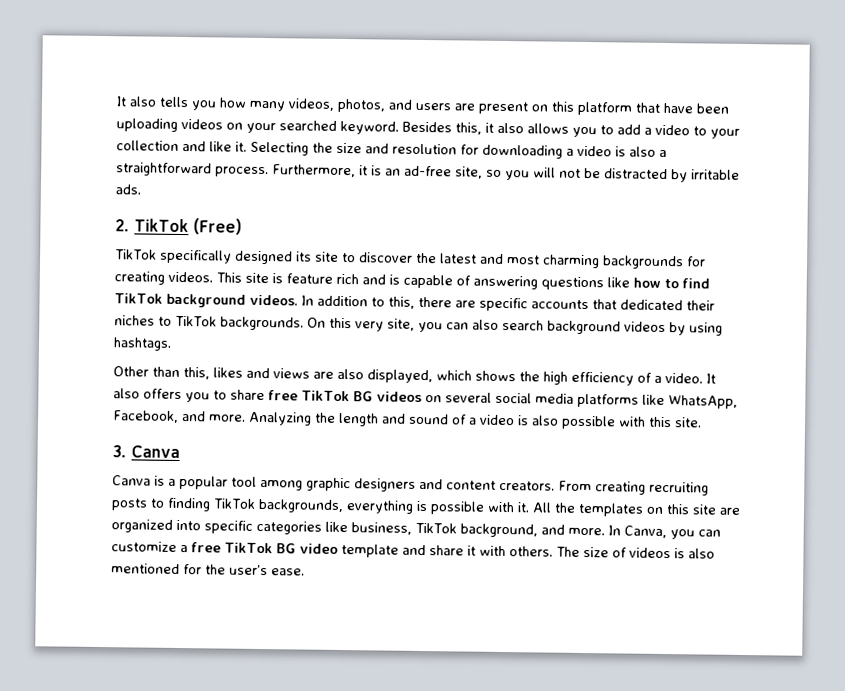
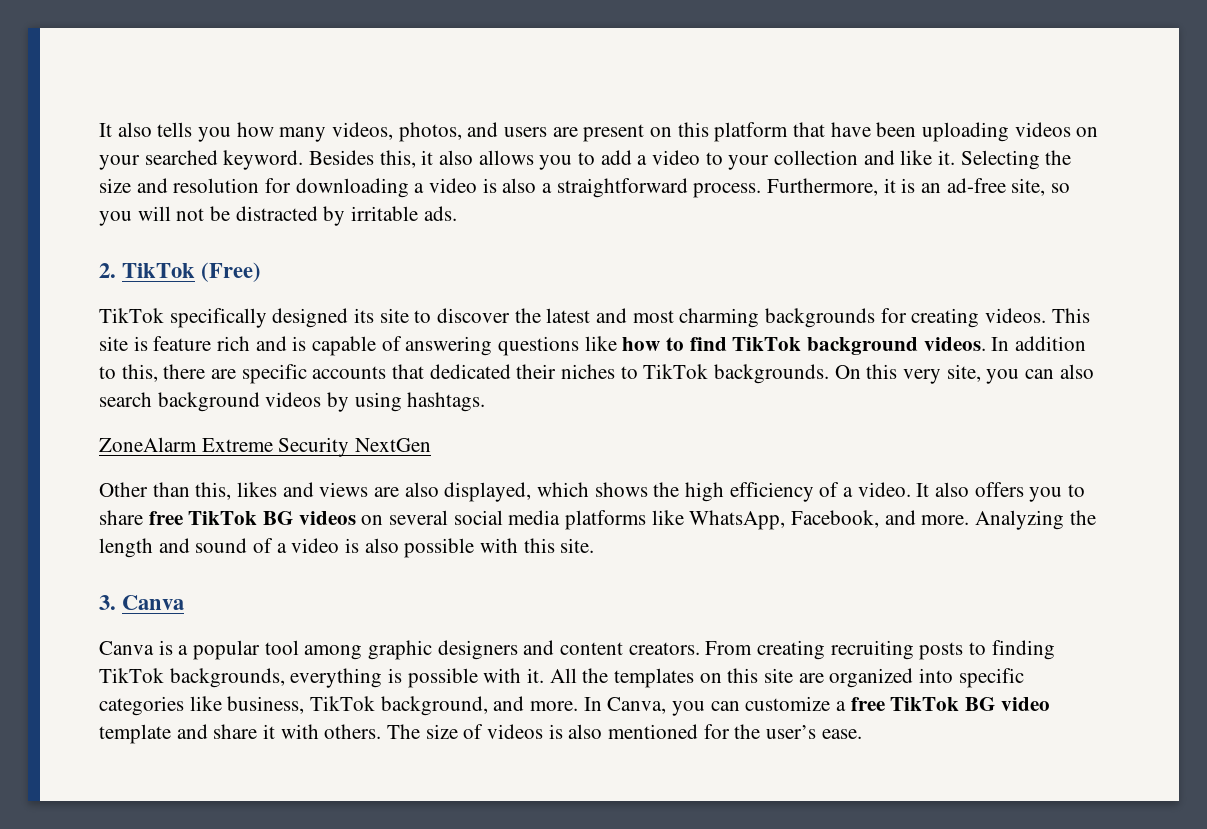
+ ZoneAlarm Extreme Security NextGen

